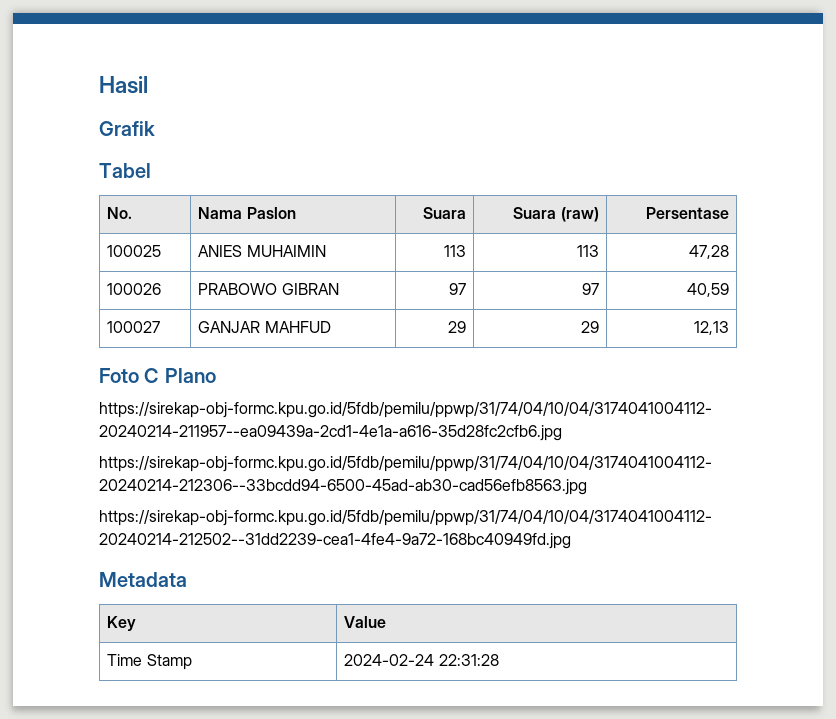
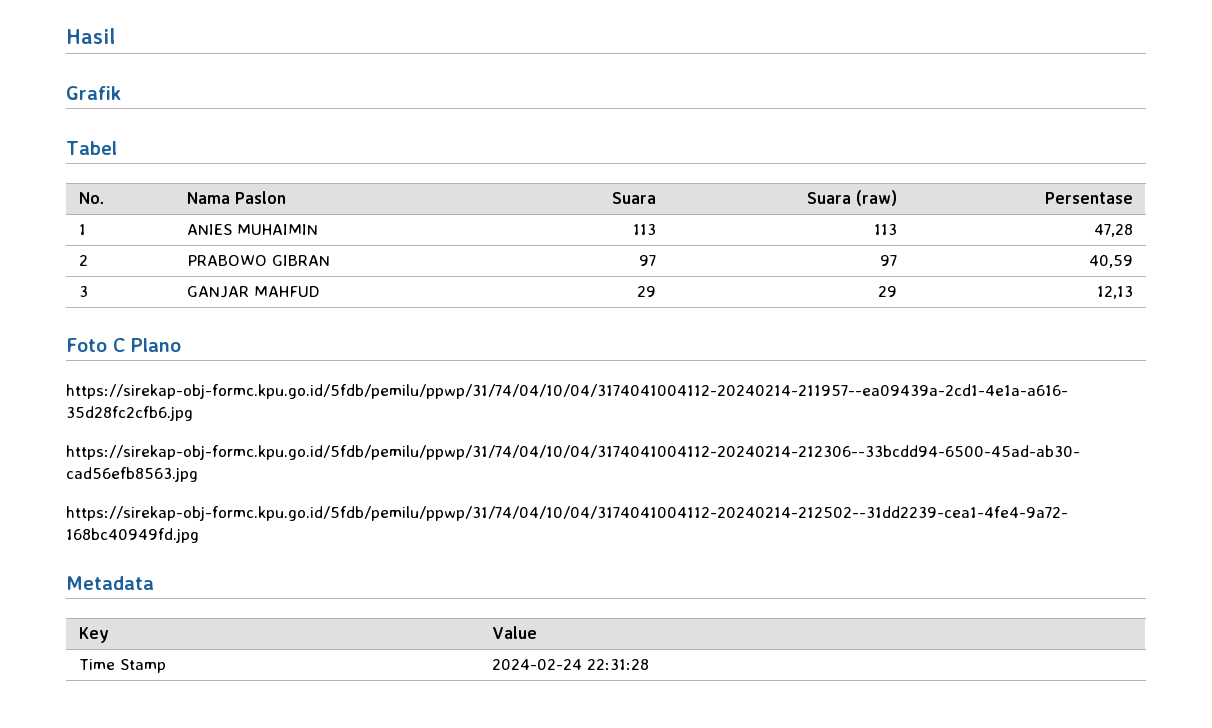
- 100025 | ANIES MUHAIMIN | 113 | 113 | 47,28
+ 1 | ANIES MUHAIMIN | 113 | 113 | 47,28
- 100026 | PRABOWO GIBRAN | 97 | 97 | 40,59
+ 2 | PRABOWO GIBRAN | 97 | 97 | 40,59
- 100027 | GANJAR MAHFUD | 29 | 29 | 12,13
+ 3 | GANJAR MAHFUD | 29 | 29 | 12,13

